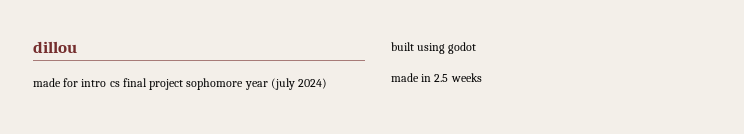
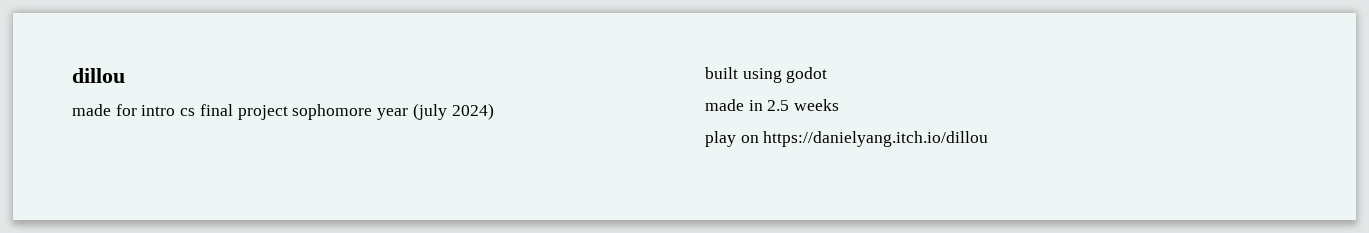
+ play on https://danielyang.itch.io/dillou

